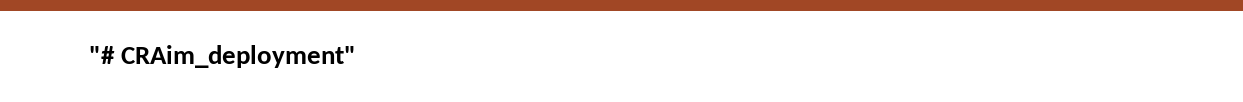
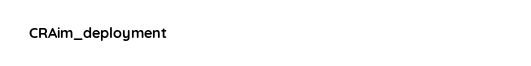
- "# CRAim_deployment"
+ CRAim_deployment

